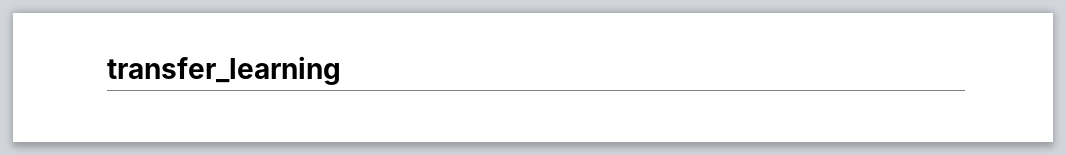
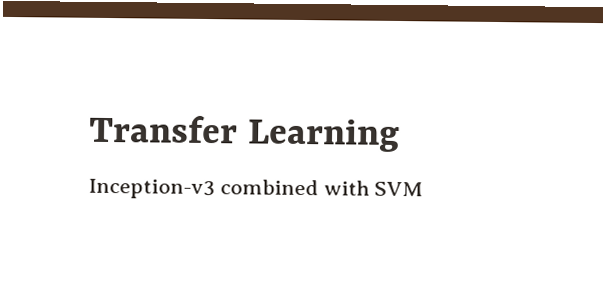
- transfer_learning
+ Transfer Learning
+ Inception-v3 combined with SVM

